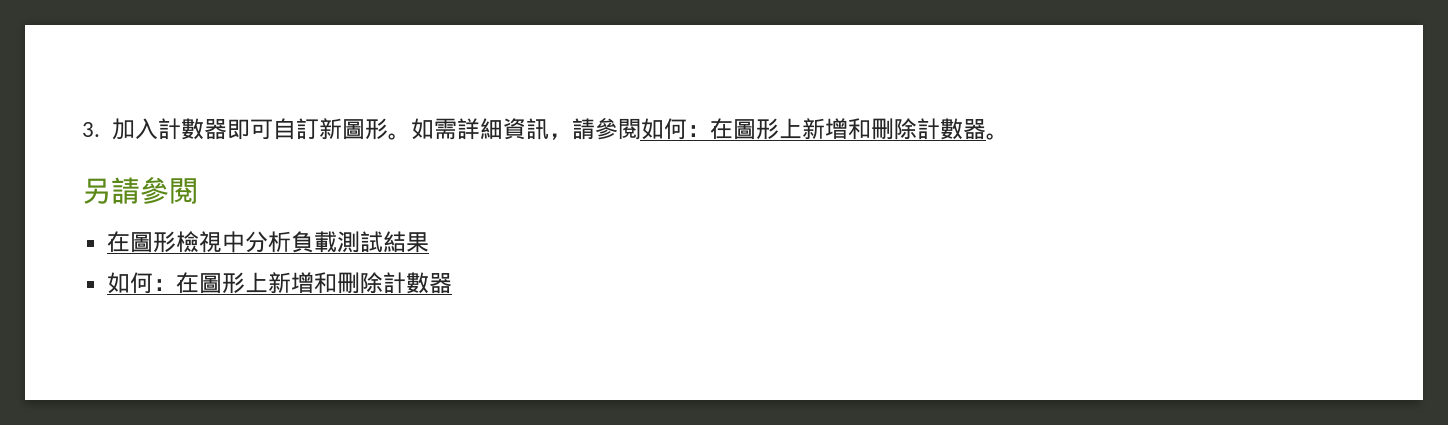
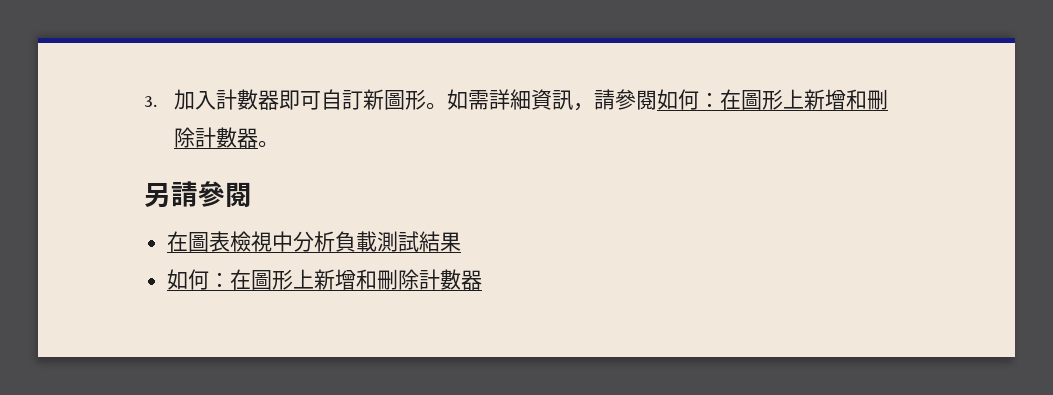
- 在圖形檢視中分析負載測試結果
+ 在圖表檢視中分析負載測試結果

